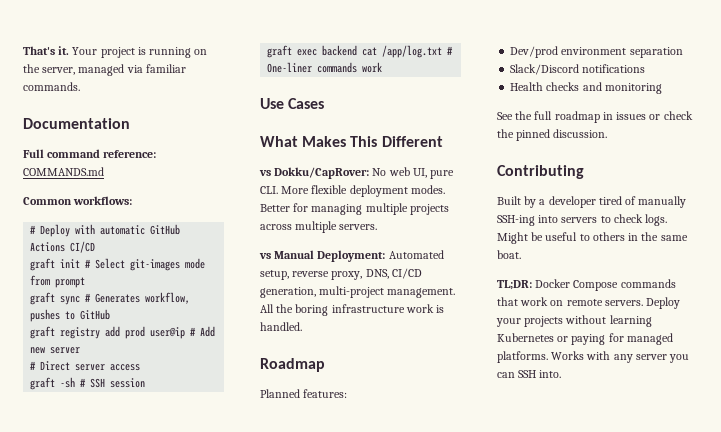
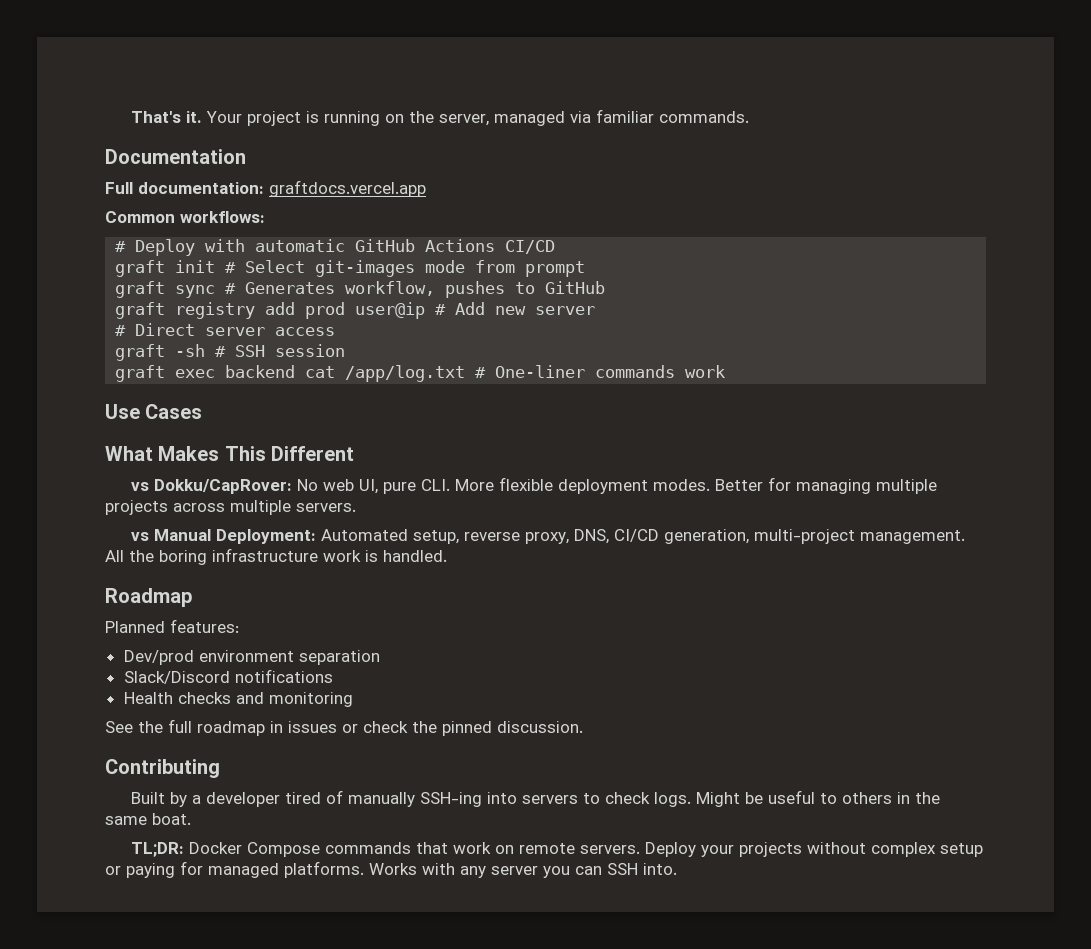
- Full command reference: COMMANDS.md
+ Full documentation: graftdocs.vercel.app
- Deploy your projects without learning Kubernetes or paying for managed platforms.
+ Deploy your projects without complex setup or paying for managed platforms.

